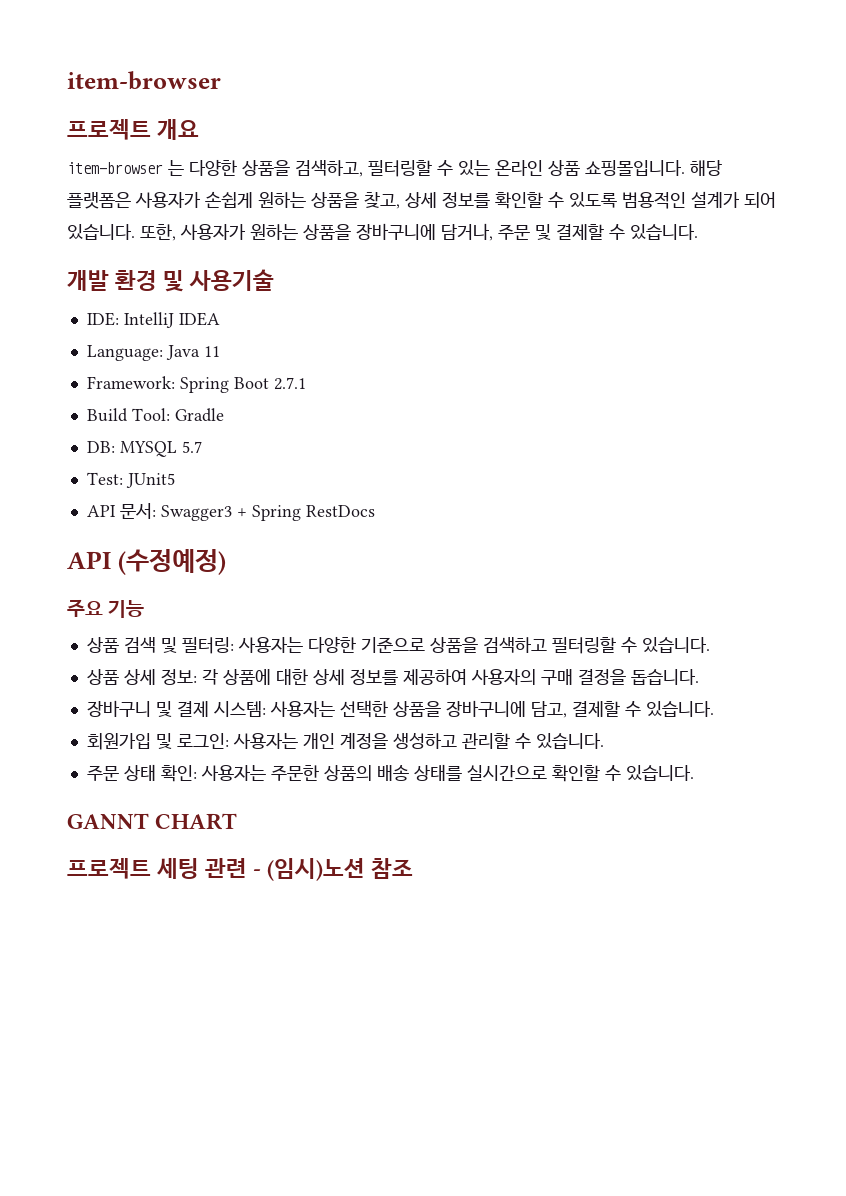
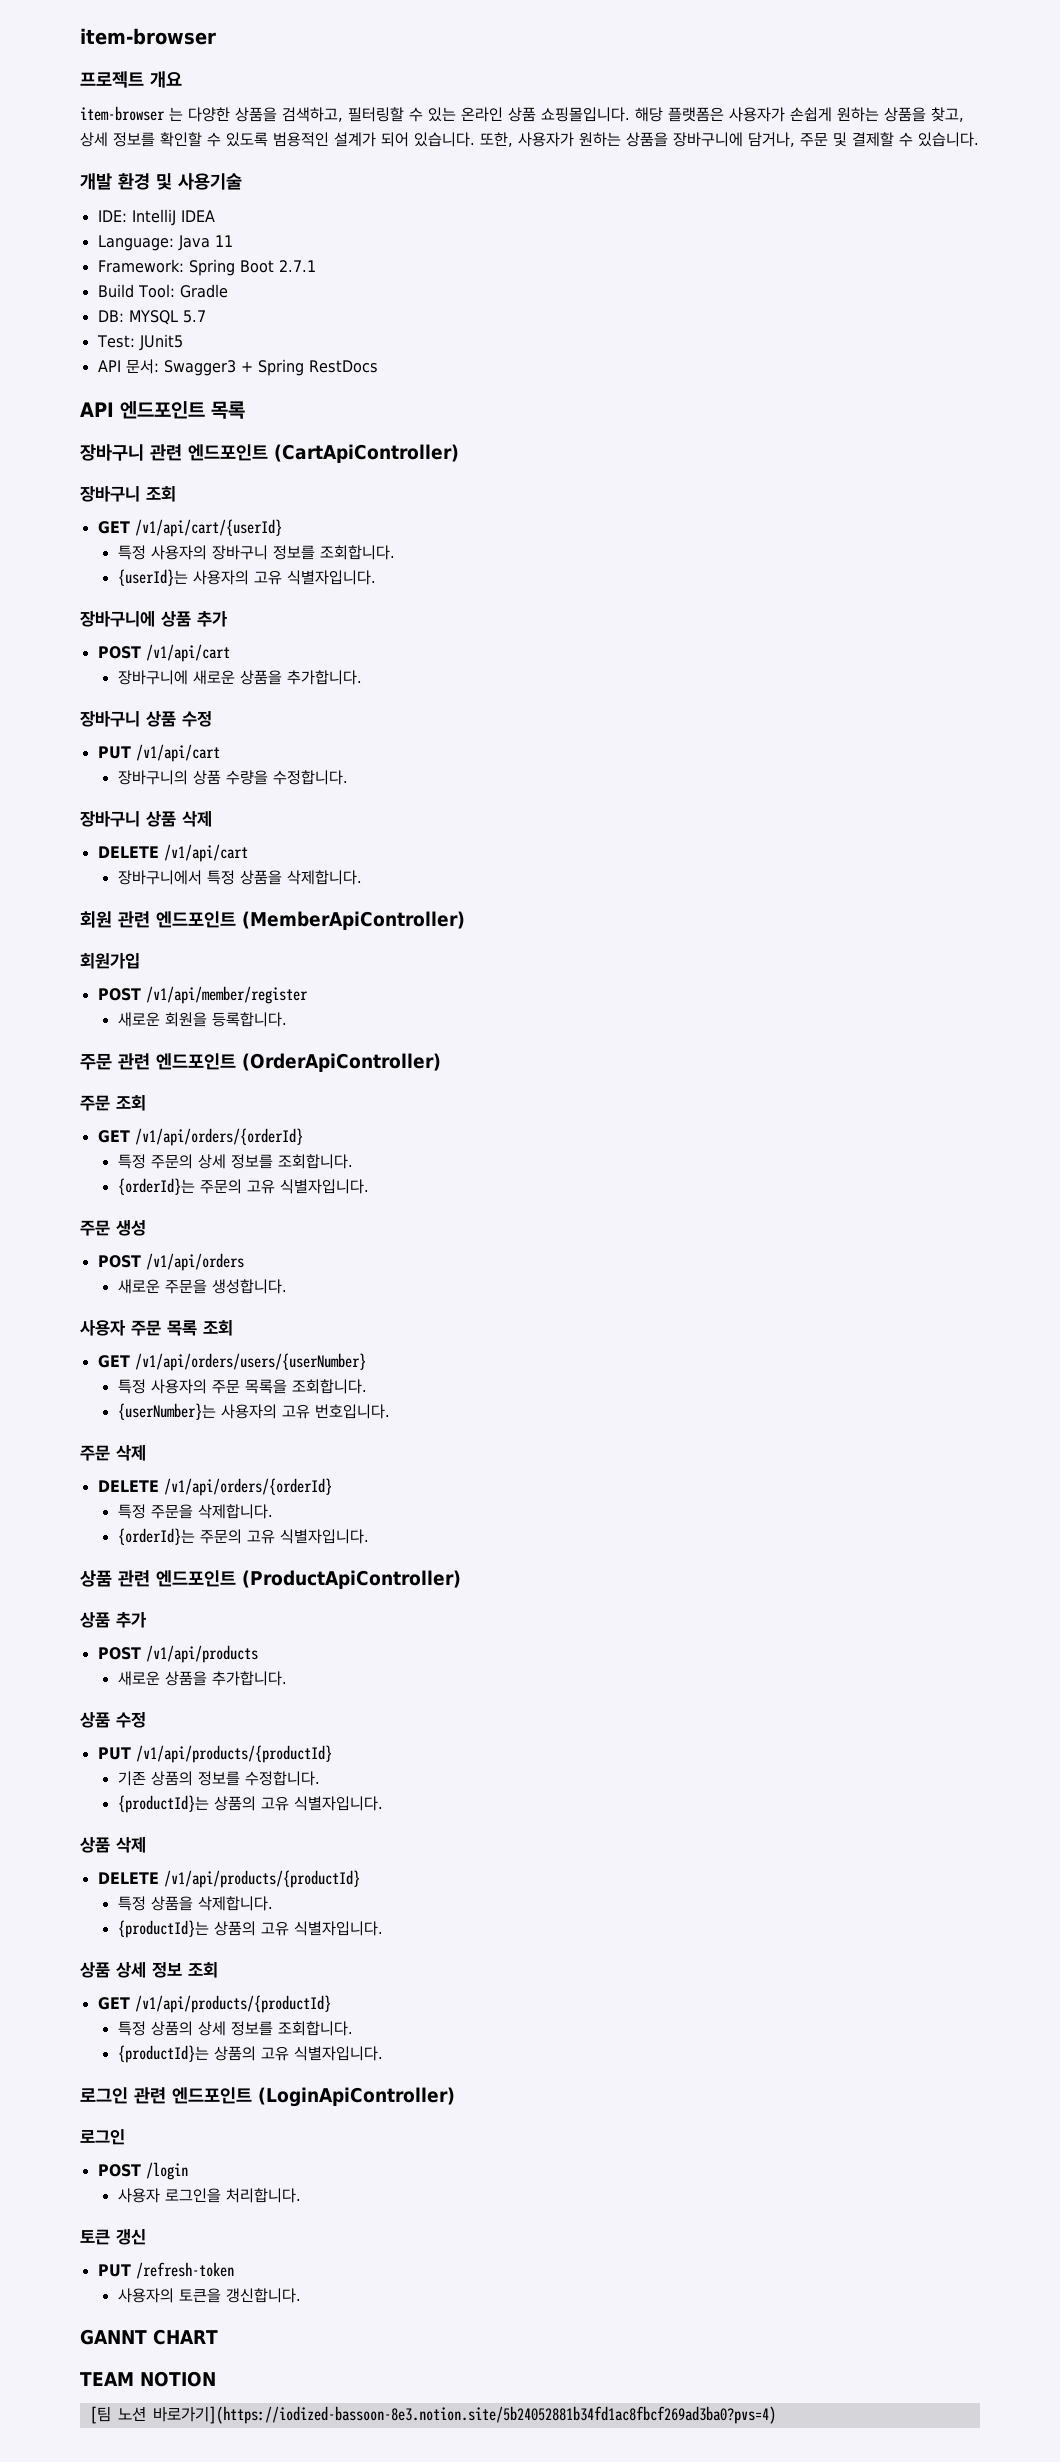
- API (수정예정)
- 주요 기능
- 상품 검색 및 필터링: 사용자는 다양한 기준으로 상품을 검색하고 필터링할 수 있습니다.
- 상품 상세 정보: 각 상품에 대한 상세 정보를 제공하여 사용자의 구매 결정을 돕습니다.
- 장바구니 및 결제 시스템: 사용자는 선택한 상품을 장바구니에 담고, 결제할 수 있습니다.
- 회원가입 및 로그인: 사용자는 개인 계정을 생성하고 관리할 수 있습니다.
- 주문 상태 확인: 사용자는 주문한 상품의 배송 상태를 실시간으로 확인할 수 있습니다.
+ API 엔드포인트 목록
+ 장바구니 관련 엔드포인트 (CartApiController)
+ 장바구니 조회
+ GET /v1/api/cart/{userId}
+ 특정 사용자의 장바구니 정보를 조회합니다.
+ {userId}는 사용자의 고유 식별자입니다.
+ 장바구니에 상품 추가
+ POST /v1/api/cart
+ 장바구니에 새로운 상품을 추가합니다.
+ 장바구니 상품 수정
+ PUT /v1/api/cart
+ 장바구니의 상품 수량을 수정합니다.
+ 장바구니 상품 삭제
+ DELETE /v1/api/cart
+ 장바구니에서 특정 상품을 삭제합니다.
+ 회원 관련 엔드포인트 (MemberApiController)
+ 회원가입
+ POST /v1/api/member/register
+ 새로운 회원을 등록합니다.
+ 주문 관련 엔드포인트 (OrderApiController)
+ 주문 조회
+ GET /v1/api/orders/{orderId}
+ 특정 주문의 상세 정보를 조회합니다.
+ {orderId}는 주문의 고유 식별자입니다.
+ 주문 생성
+ POST /v1/api/orders
+ 새로운 주문을 생성합니다.
+ 사용자 주문 목록 조회
+ GET /v1/api/orders/users/{userNumber}
+ 특정 사용자의 주문 목록을 조회합니다.
+ {userNumber}는 사용자의 고유 번호입니다.
+ 주문 삭제
+ DELETE /v1/api/orders/{orderId}
+ 특정 주문을 삭제합니다.
+ {orderId}는 주문의 고유 식별자입니다.
+ 상품 관련 엔드포인트 (ProductApiController)
+ 상품 추가
+ POST /v1/api/products
+ 새로운 상품을 추가합니다.
+ 상품 수정
+ PUT /v1/api/products/{productId}
+ 기존 상품의 정보를 수정합니다.
+ {productId}는 상품의 고유 식별자입니다.
+ 상품 삭제
+ DELETE /v1/api/products/{productId}
+ 특정 상품을 삭제합니다.
+ {productId}는 상품의 고유 식별자입니다.
+ 상품 상세 정보 조회
+ GET /v1/api/products/{productId}
+ 특정 상품의 상세 정보를 조회합니다.
+ {productId}는 상품의 고유 식별자입니다.
+ 로그인 관련 엔드포인트 (LoginApiController)
+ 로그인
+ POST /login
+ 사용자 로그인을 처리합니다.
+ 토큰 갱신
+ PUT /refresh-token
+ 사용자의 토큰을 갱신합니다.
  GANNT CHART
- 프로젝트 세팅 관련 - (임시)노션 참조
+ TEAM NOTION
+ [팀 노션 바로가기](https://iodized-bassoon-8e3.notion.site/5b24052881b34fd1ac8fbcf269ad3ba0?pvs=4)

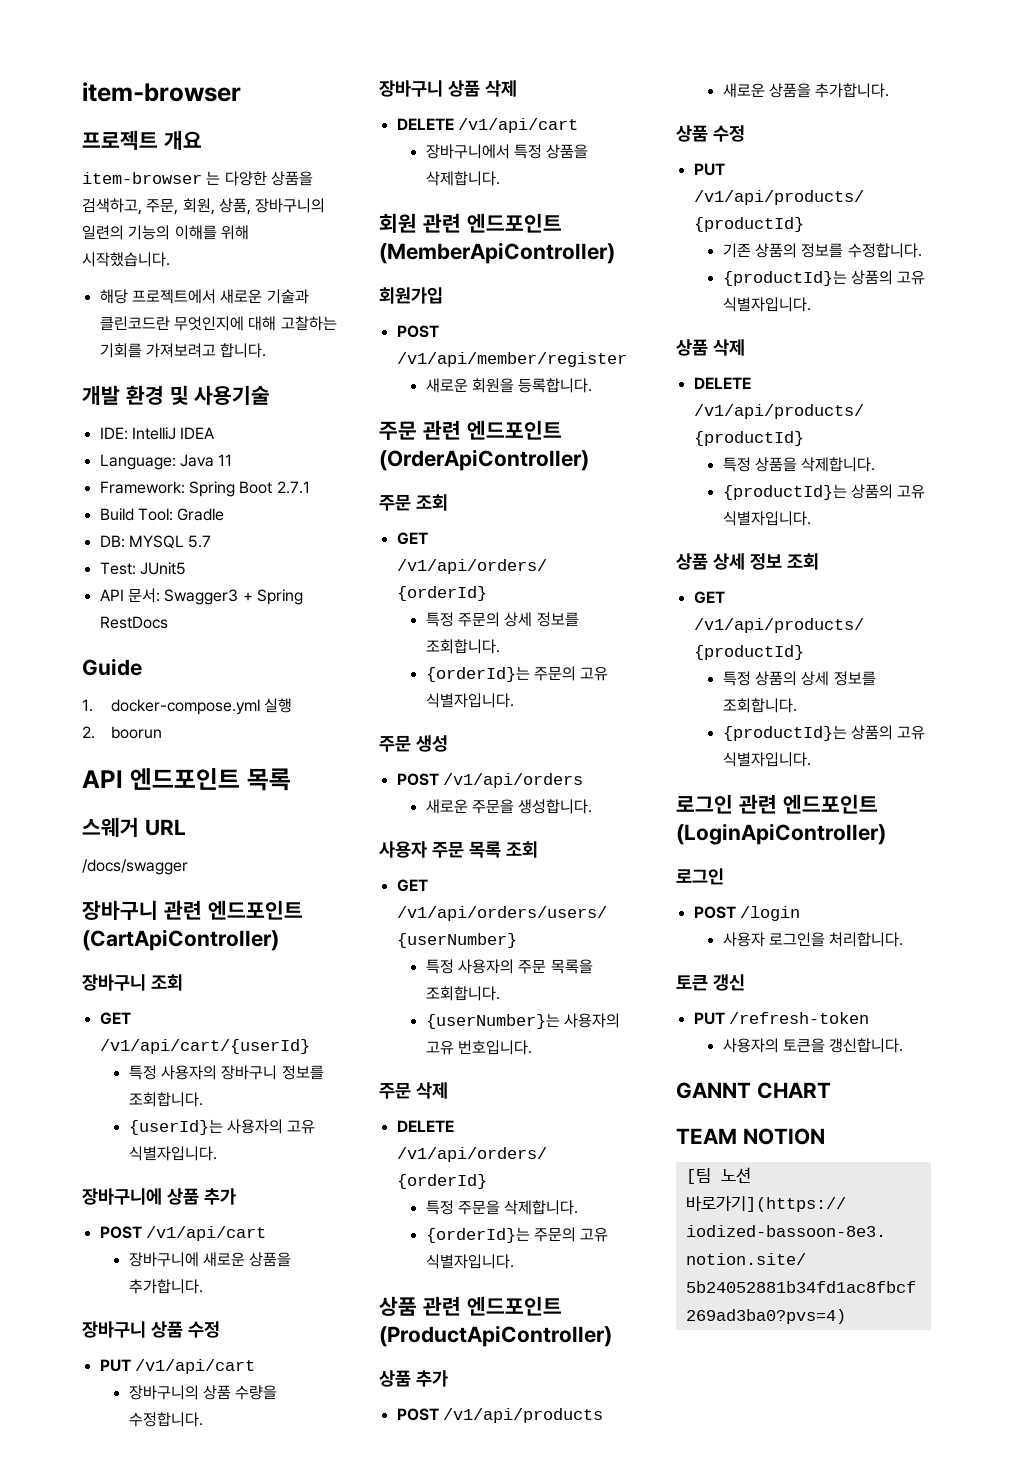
- item-browser 는 다양한 상품을 검색하고, 필터링할 수 있는 온라인 상품 쇼핑몰입니다. 해당 플랫폼은 사용자가 손쉽게 원하는 상품을 찾고, 상세 정보를 확인할 수 있도록 범용적인 설계가 되어 있습니다. 또한, 사용자가 원하는 상품을 장바구니에 담거나, 주문 및 결제할 수 있습니다.
+ item-browser 는 다양한 상품을 검색하고, 주문, 회원, 상품, 장바구니의 일련의 기능의 이해를 위해 시작했습니다.
+ 해당 프로젝트에서 새로운 기술과 클린코드란 무엇인지에 대해 고찰하는 기회를 가져보려고 합니다.
+ Guide
+ 1. docker-compose.yml 실행
+ 2. boorun
+ 스웨거 URL
+ /docs/swagger

